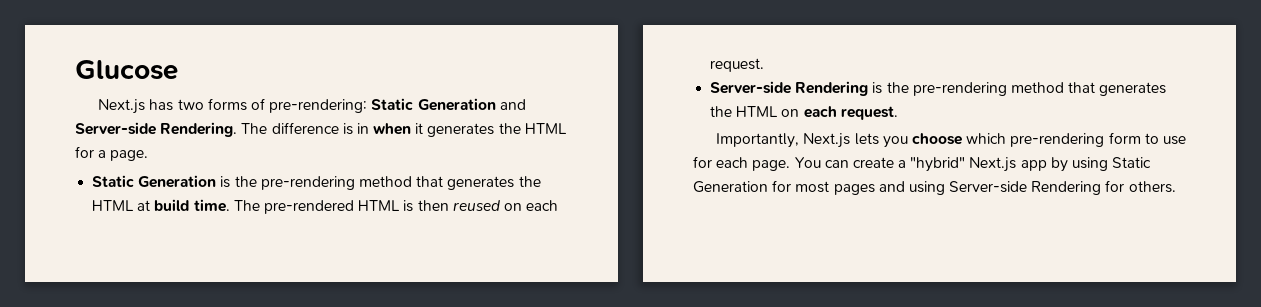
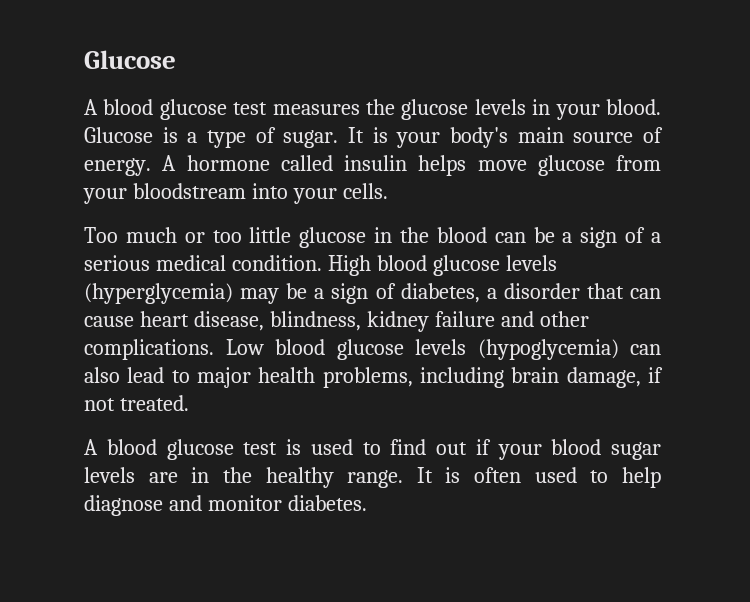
- Next.js has two forms of pre-rendering: Static Generation and Server-side Rendering. The difference is in when it generates the HTML for a page.
- Static Generation is the pre-rendering method that generates the HTML at build time. The pre-rendered HTML is then reused on each request.
- Server-side Rendering is the pre-rendering method that generates the HTML on each request.
- Importantly, Next.js lets you choose which pre-rendering form to use for each page. You can create a "hybrid" Next.js app by using Static Generation for most pages and using Server-side Rendering for others.
+ A blood glucose test measures the glucose levels in your blood. Glucose is a type of sugar. It is your body's main source of energy. A hormone called insulin helps move glucose from your bloodstream into your cells.
+ Too much or too little glucose in the blood can be a sign of a serious medical condition. High blood glucose levels (hyperglycemia) may be a sign of diabetes, a disorder that can cause heart disease, blindness, kidney failure and other complications. Low blood glucose levels (hypoglycemia) can also lead to major health problems, including brain damage, if not treated.
+ A blood glucose test is used to find out if your blood sugar levels are in the healthy range. It is often used to help diagnose and monitor diabetes.

